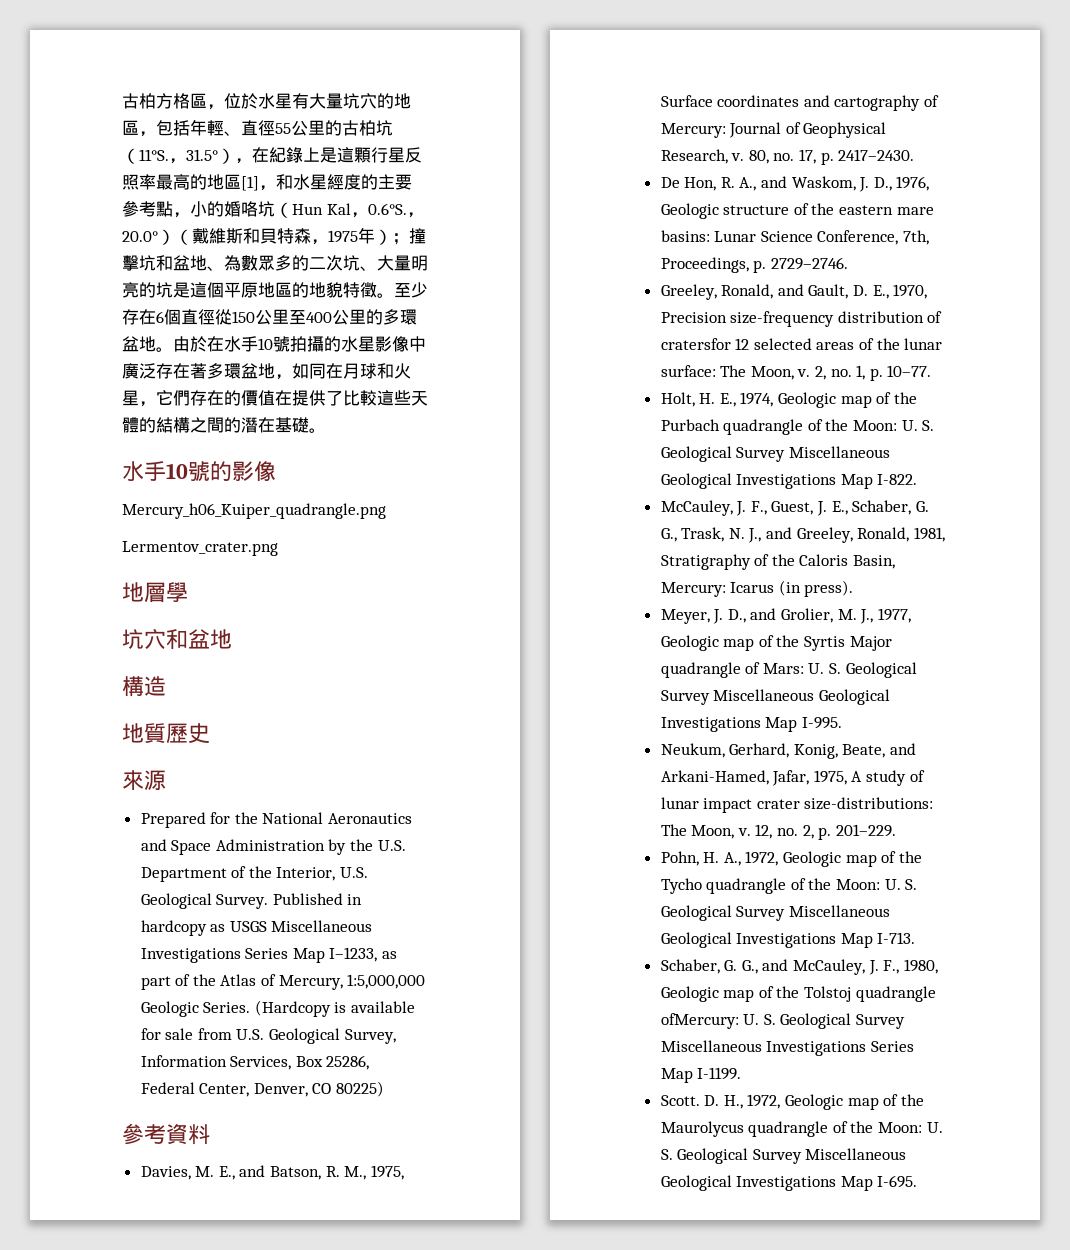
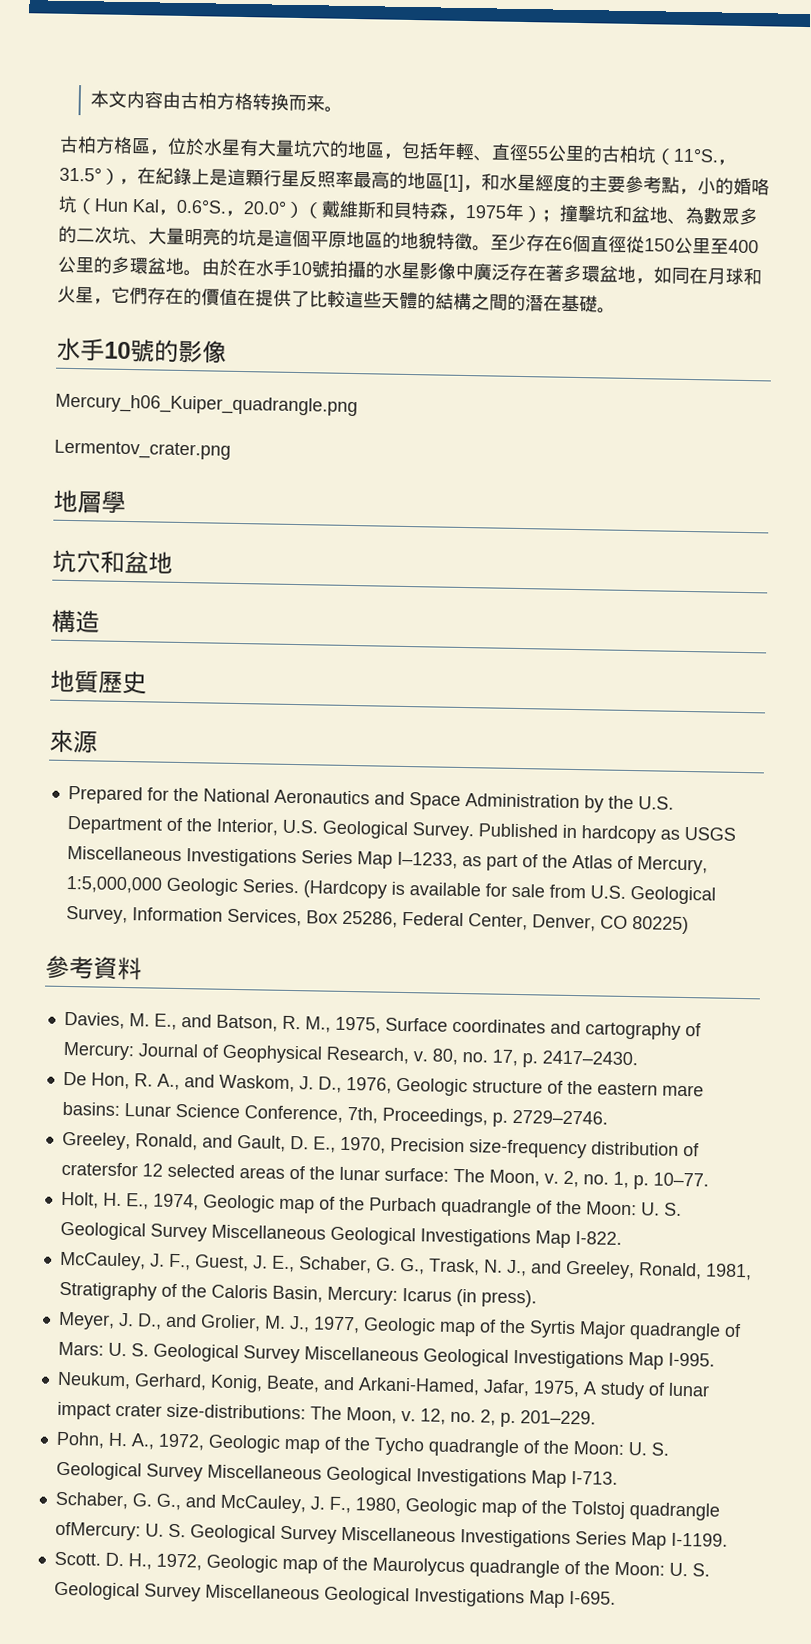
+ 本文内容由古柏方格转换而来。

